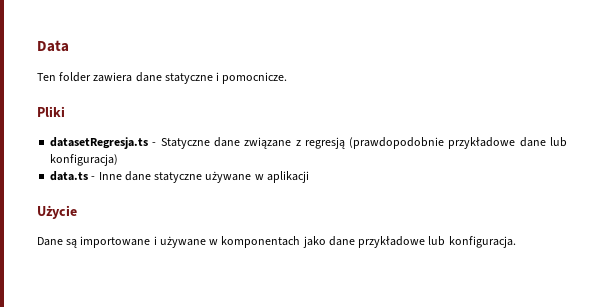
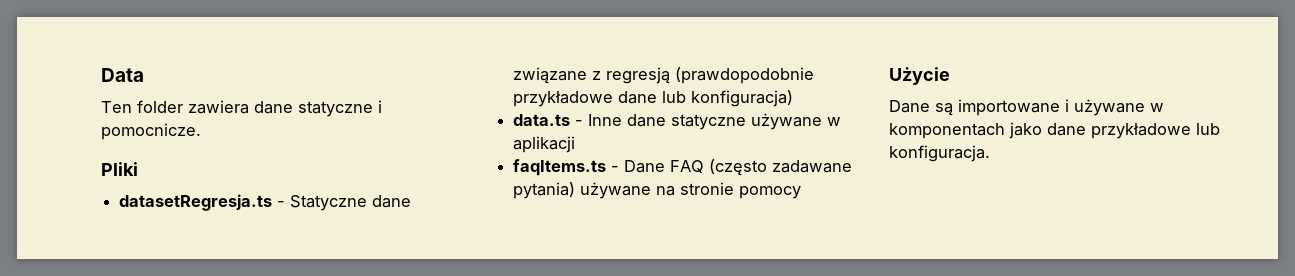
+ faqItems.ts - Dane FAQ (często zadawane pytania) używane na stronie pomocy

